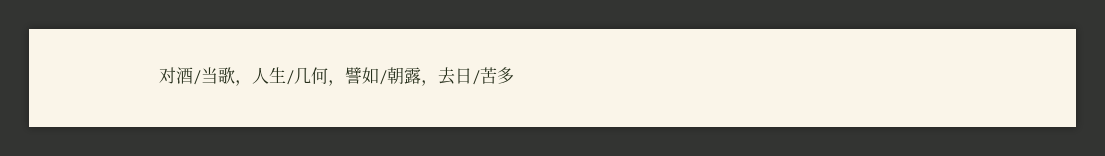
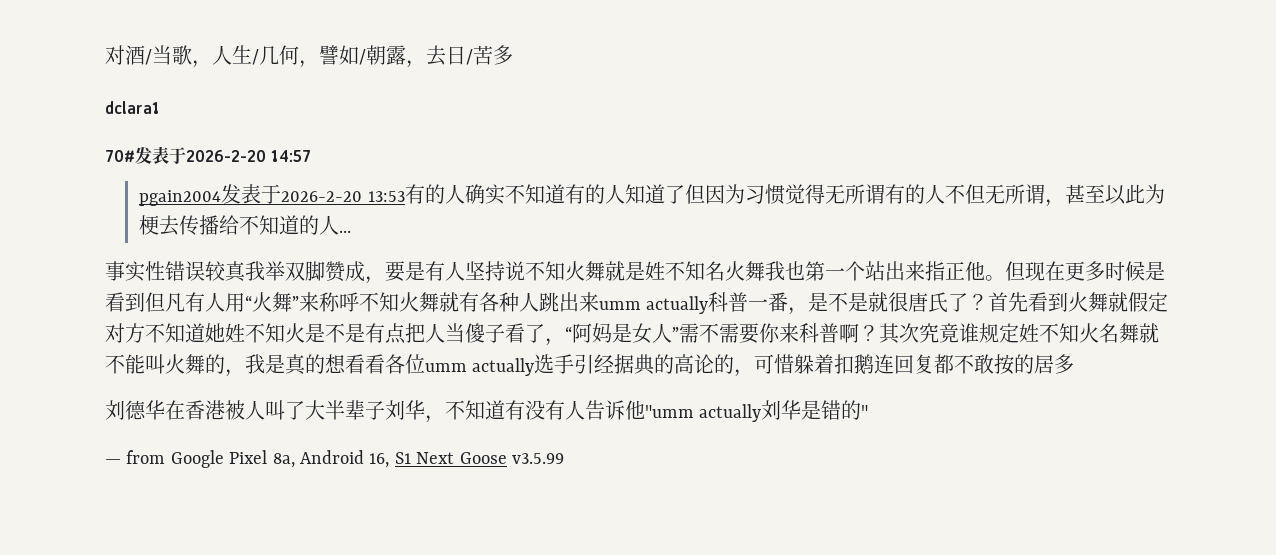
+ dclara1
+ 70#发表于2026-2-20 14:57
+ pgain2004发表于2026-2-20 13:53有的人确实不知道有的人知道了但因为习惯觉得无所谓有的人不但无所谓，甚至以此为梗去传播给不知道的人...
+ 事实性错误较真我举双脚赞成，要是有人坚持说不知火舞就是姓不知名火舞我也第一个站出来指正他。但现在更多时候是看到但凡有人用“火舞”来称呼不知火舞就有各种人跳出来umm actually科普一番，是不是就很唐氏了？首先看到火舞就假定对方不知道她姓不知火是不是有点把人当傻子看了，“阿妈是女人”需不需要你来科普啊？其次究竟谁规定姓不知火名舞就不能叫火舞的，我是真的想看看各位umm actually选手引经据典的高论的，可惜躲着扣鹅连回复都不敢按的居多
+ 刘德华在香港被人叫了大半辈子刘华，不知道有没有人告诉他"umm actually刘华是错的"
+ — from Google Pixel 8a, Android 16, S1 Next Goose v3.5.99

